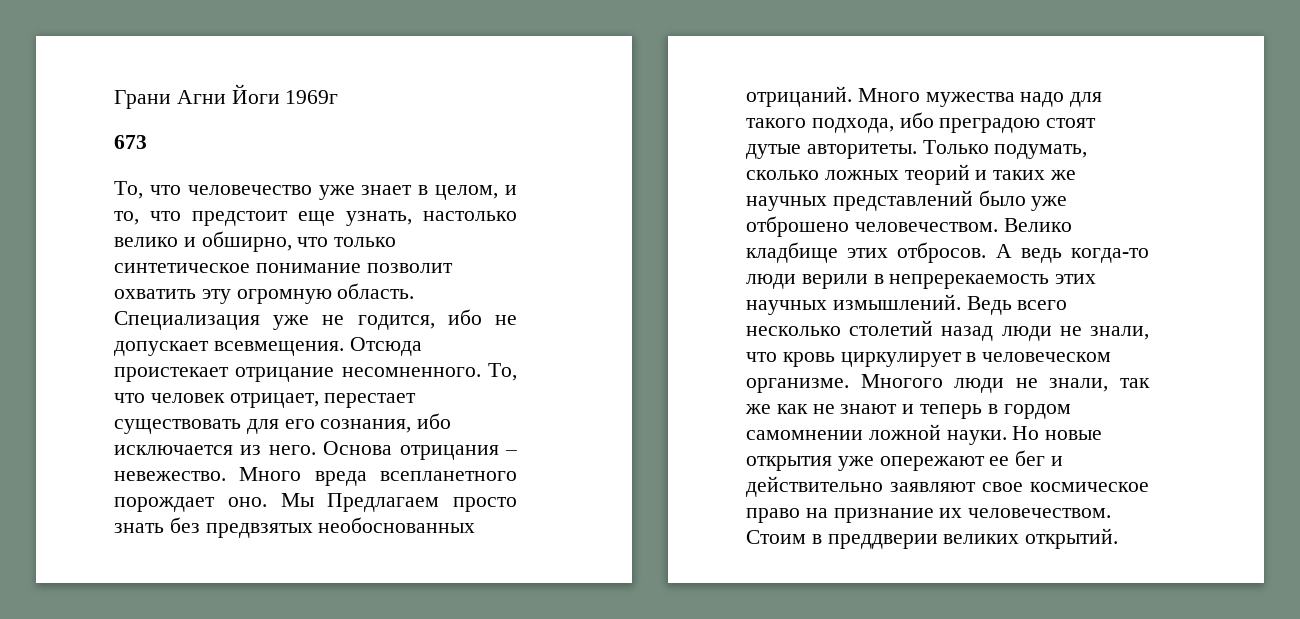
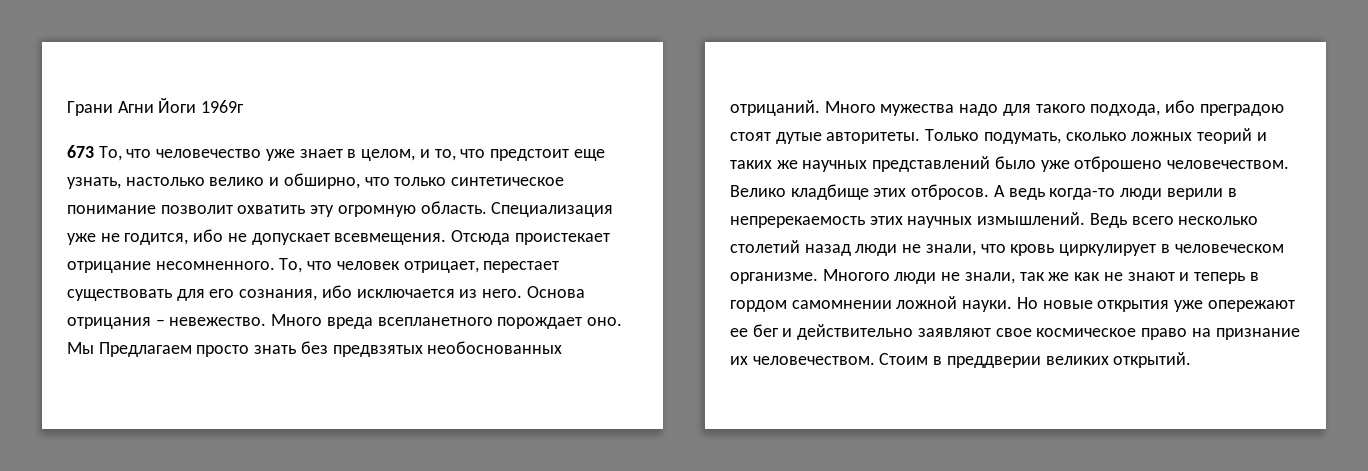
- 673
- То, что человечество уже знает в целом, и то, что предстоит еще узнать, настолько велико и обширно, что только синтетическое понимание позволит охватить эту огромную область.
+ 673 То, что человечество уже знает в целом, и то, что предстоит еще узнать, настолько велико и обширно, что только синтетическое понимание позволит охватить эту огромную область.

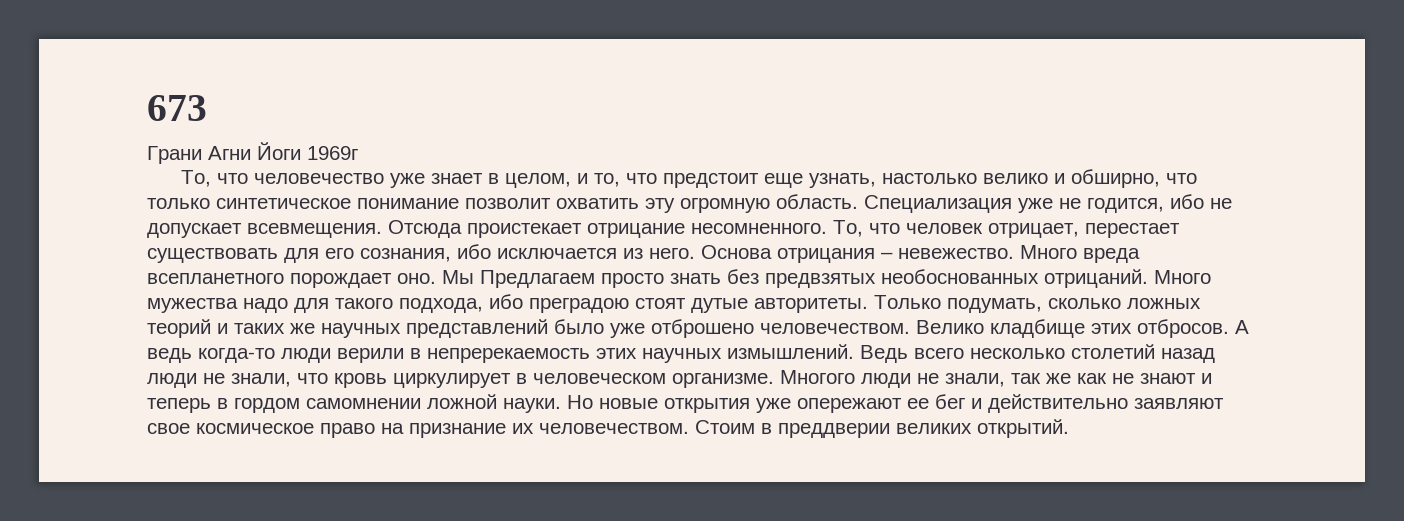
+ 673
- 673 То, что человечество уже знает в целом, и то, что предстоит еще узнать, настолько велико и обширно, что только синтетическое понимание позволит охватить эту огромную область.
+ То, что человечество уже знает в целом, и то, что предстоит еще узнать, настолько велико и обширно, что только синтетическое понимание позволит охватить эту огромную область.

